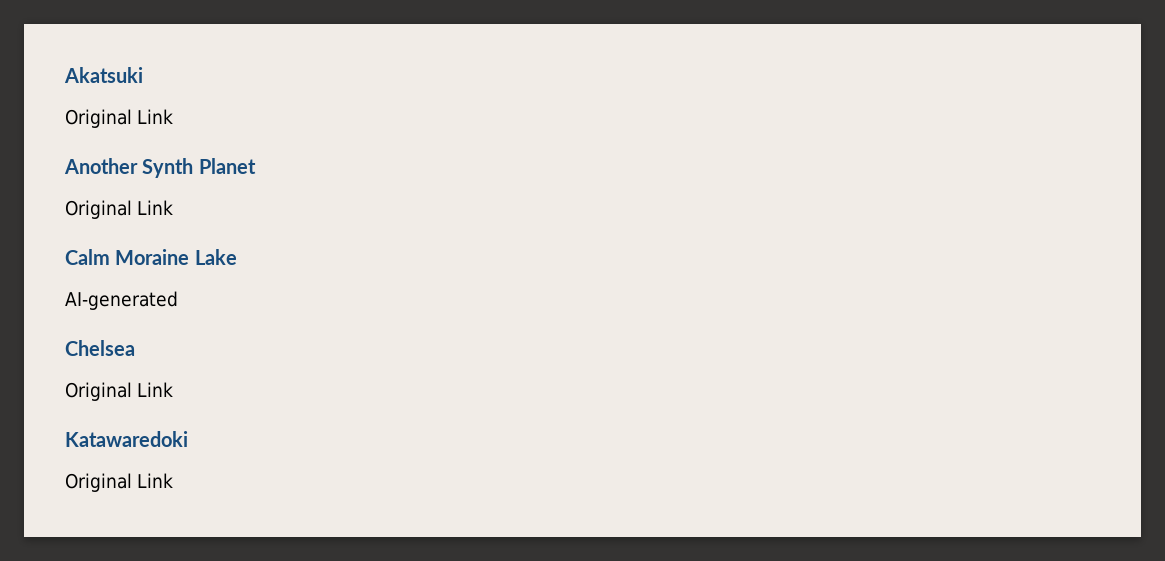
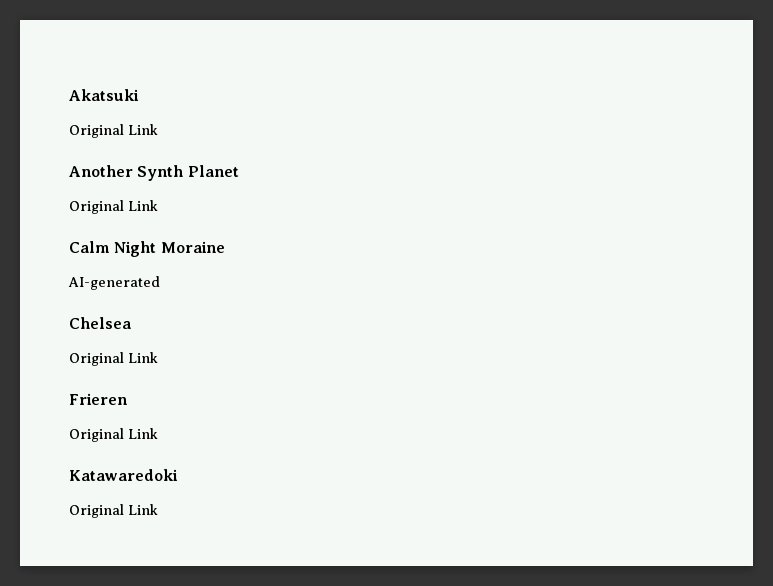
- Calm Moraine Lake
+ Calm Night Moraine
+ Frieren
+ Original Link

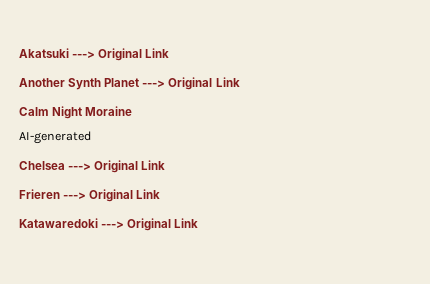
- Akatsuki
- Original Link
+ Akatsuki ---> Original Link
- Another Synth Planet
- Original Link
+ Another Synth Planet ---> Original Link
- Chelsea
- Original Link
+ Chelsea ---> Original Link
- Frieren
- Original Link
+ Frieren ---> Original Link
- Katawaredoki
- Original Link
+ Katawaredoki ---> Original Link

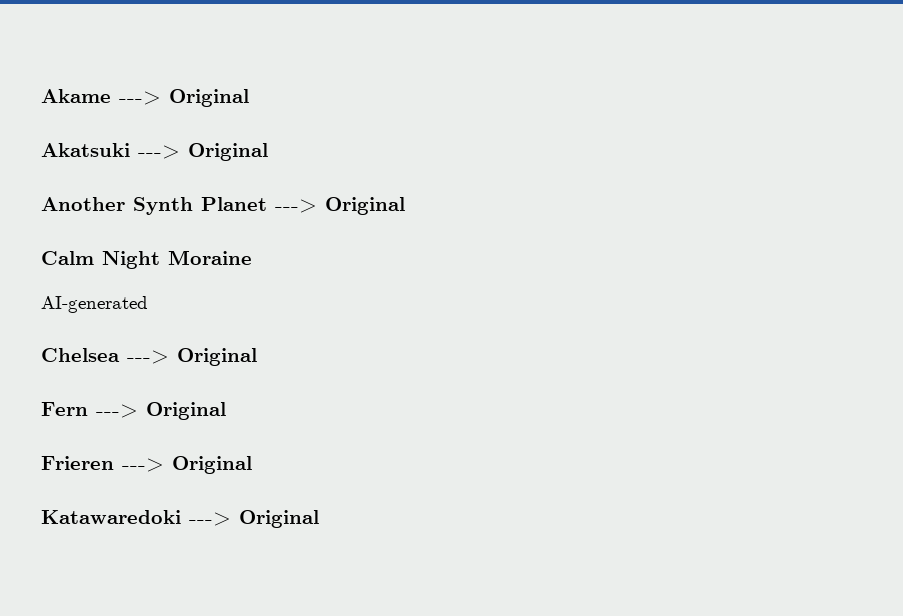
+ Akame ---> Original
- Akatsuki ---> Original Link
+ Akatsuki ---> Original
- Another Synth Planet ---> Original Link
+ Another Synth Planet ---> Original
- Chelsea ---> Original Link
+ Chelsea ---> Original
+ Fern ---> Original
- Frieren ---> Original Link
+ Frieren ---> Original
- Katawaredoki ---> Original Link
+ Katawaredoki ---> Original

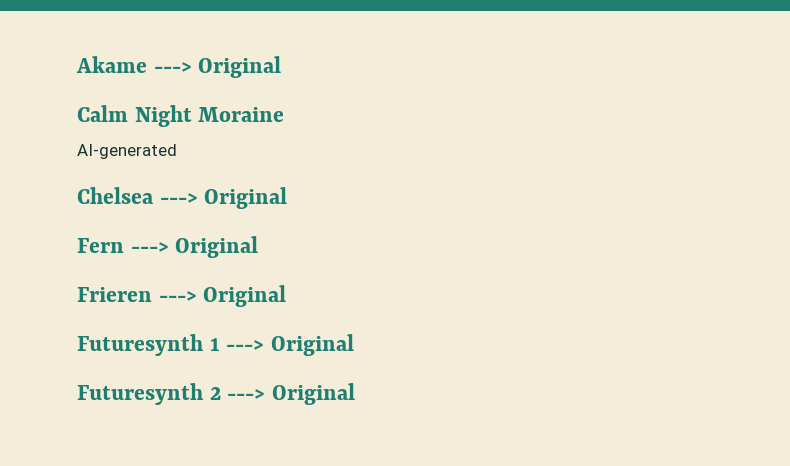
- Akatsuki ---> Original
- Another Synth Planet ---> Original
- Katawaredoki ---> Original
+ Futuresynth 1 ---> Original
+ Futuresynth 2 ---> Original

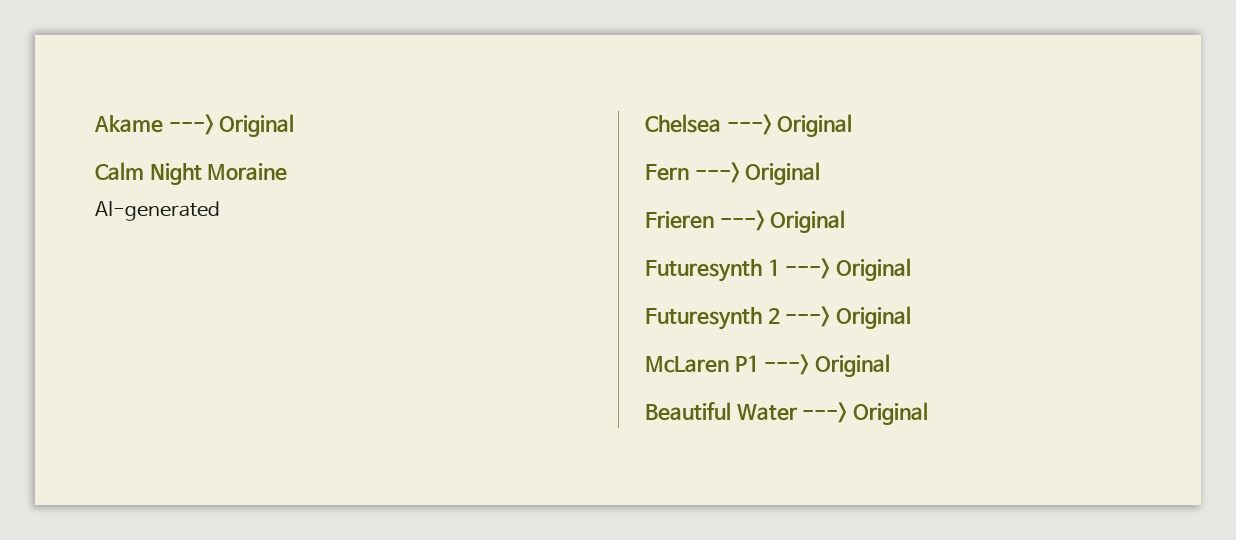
+ McLaren P1 ---> Original
+ Beautiful Water ---> Original

